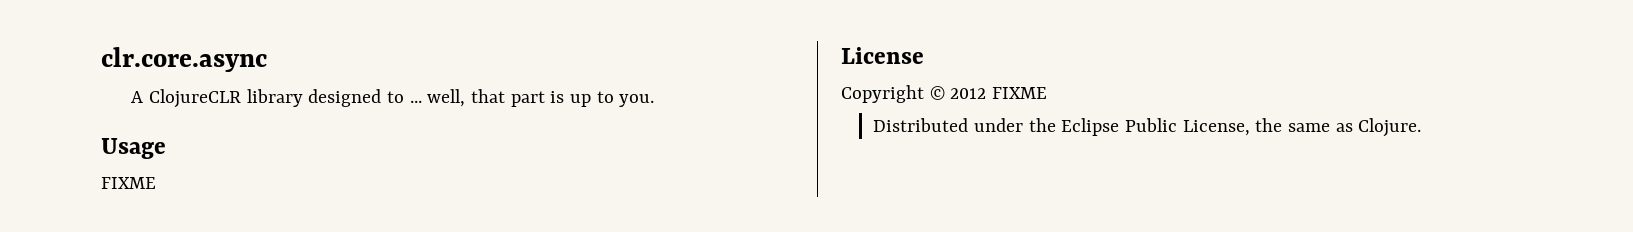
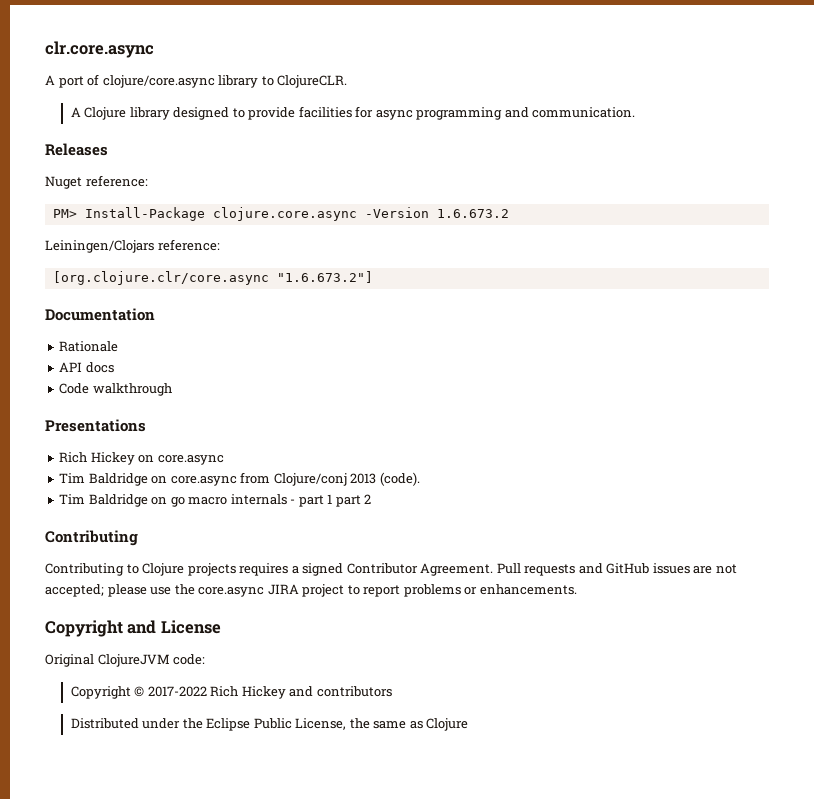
- A ClojureCLR library designed to ... well, that part is up to you.
- Usage
- FIXME
- License
- Copyright © 2012 FIXME
+ A port of clojure/core.async library to ClojureCLR.
+ A Clojure library designed to provide facilities for async programming and communication.
+ Releases
+ Nuget reference:
+ PM> Install-Package clojure.core.async -Version 1.6.673.2
+ Leiningen/Clojars reference:
+ [org.clojure.clr/core.async "1.6.673.2"]
+ Documentation
+ Rationale
+ API docs
+ Code walkthrough
+ Presentations
+ Rich Hickey on core.async
+ Tim Baldridge on core.async from Clojure/conj 2013 (code).
+ Tim Baldridge on go macro internals - part 1 part 2
+ Contributing
+ Contributing to Clojure projects requires a signed Contributor Agreement. Pull requests and GitHub issues are not accepted; please use the core.async JIRA project to report problems or enhancements.
+ Copyright and License
+ Original ClojureJVM code:
+ Copyright © 2017-2022 Rich Hickey and contributors
- Distributed under the Eclipse Public License, the same as Clojure.
+ Distributed under the Eclipse Public License, the same as Clojure

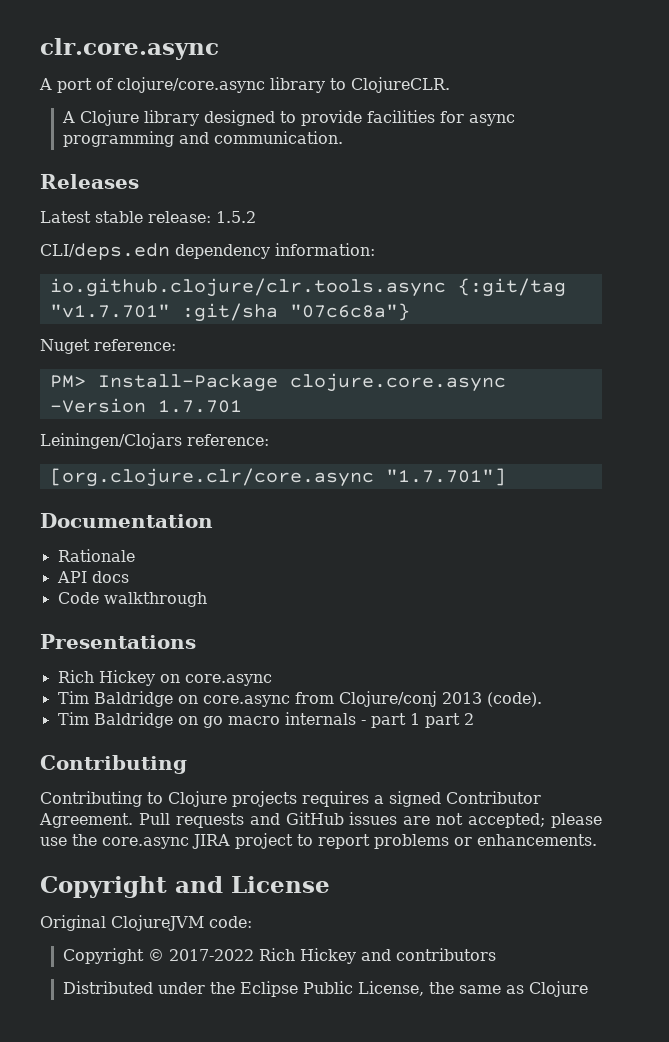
+ Latest stable release: 1.5.2
+ CLI/deps.edn dependency information:
+ io.github.clojure/clr.tools.async {:git/tag "v1.7.701" :git/sha "07c6c8a"}
- PM> Install-Package clojure.core.async -Version 1.6.673.2
+ PM> Install-Package clojure.core.async -Version 1.7.701
- [org.clojure.clr/core.async "1.6.673.2"]
+ [org.clojure.clr/core.async "1.7.701"]

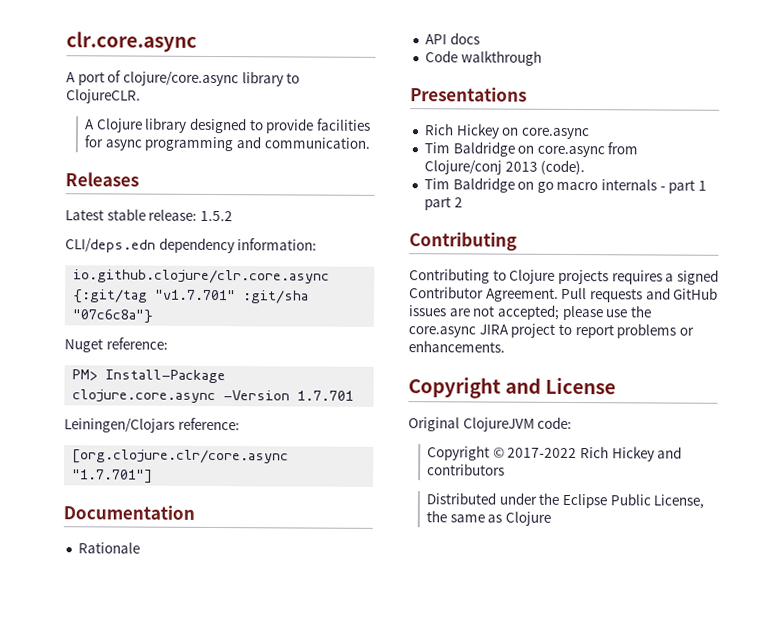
- io.github.clojure/clr.tools.async {:git/tag "v1.7.701" :git/sha "07c6c8a"}
+ io.github.clojure/clr.core.async {:git/tag "v1.7.701" :git/sha "07c6c8a"}

